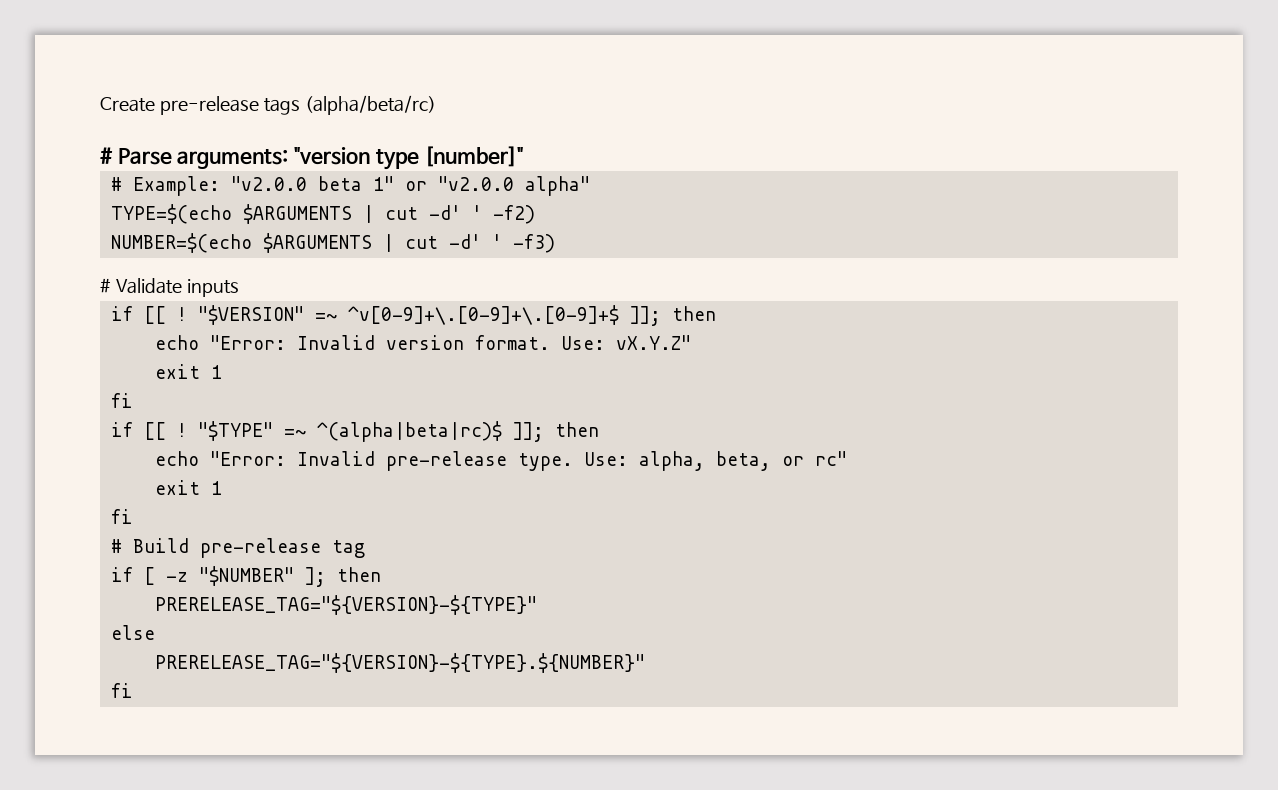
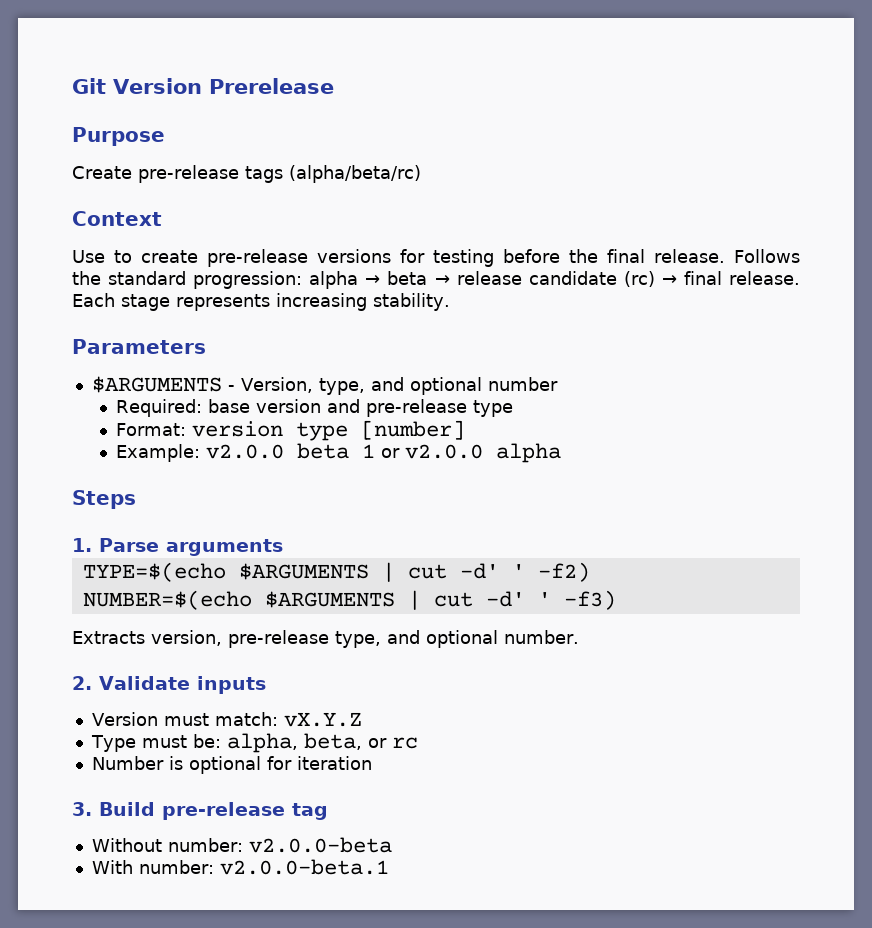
+ Git Version Prerelease
+ Purpose
- # Parse arguments: "version type [number]"
- # Example: "v2.0.0 beta 1" or "v2.0.0 alpha"
+ Context
+ Use to create pre-release versions for testing before the final release. Follows the standard progression: alpha → beta → release candidate (rc) → final release. Each stage represents increasing stability.
+ Parameters
+ $ARGUMENTS - Version, type, and optional number
+ Required: base version and pre-release type
+ Format: version type [number]
+ Example: v2.0.0 beta 1 or v2.0.0 alpha
+ Steps
+ 1. Parse arguments
- # Validate inputs
- if [[ ! "$VERSION" =~ ^v[0-9]+\.[0-9]+\.[0-9]+$ ]]; then
- echo "Error: Invalid version format. Use: vX.Y.Z"
- exit 1
- fi
- if [[ ! "$TYPE" =~ ^(alpha|beta|rc)$ ]]; then
- echo "Error: Invalid pre-release type. Use: alpha, beta, or rc"
- exit 1
- fi
- # Build pre-release tag
- if [ -z "$NUMBER" ]; then
- PRERELEASE_TAG="${VERSION}-${TYPE}"
- else
- PRERELEASE_TAG="${VERSION}-${TYPE}.${NUMBER}"
- fi
+ Extracts version, pre-release type, and optional number.
+ 2. Validate inputs
+ Version must match: vX.Y.Z
+ Type must be: alpha, beta, or rc
+ Number is optional for iteration
+ 3. Build pre-release tag
+ Without number: v2.0.0-beta
+ With number: v2.0.0-beta.1

